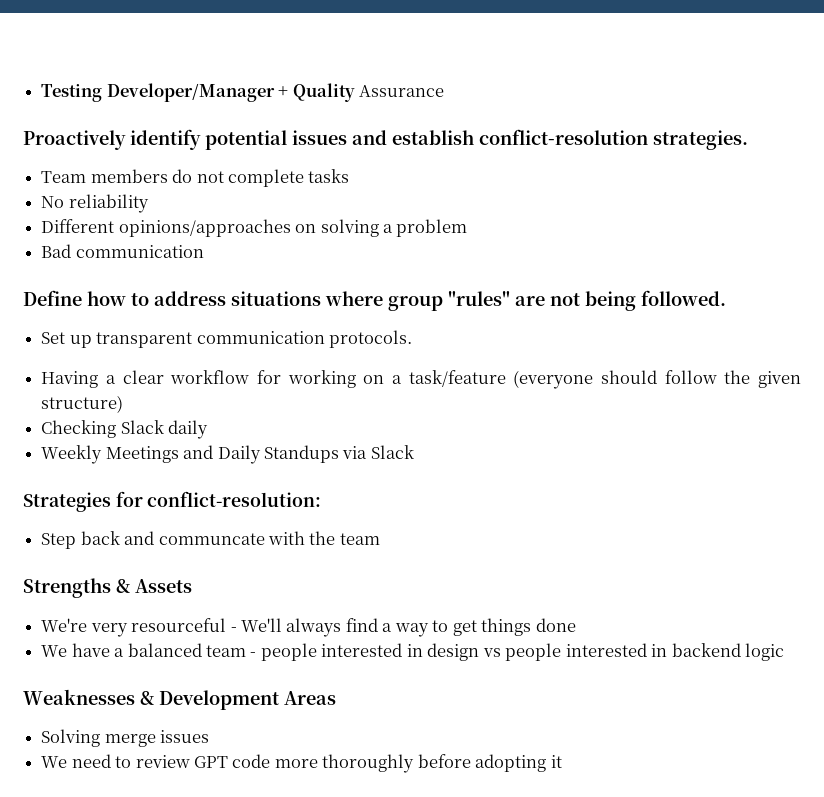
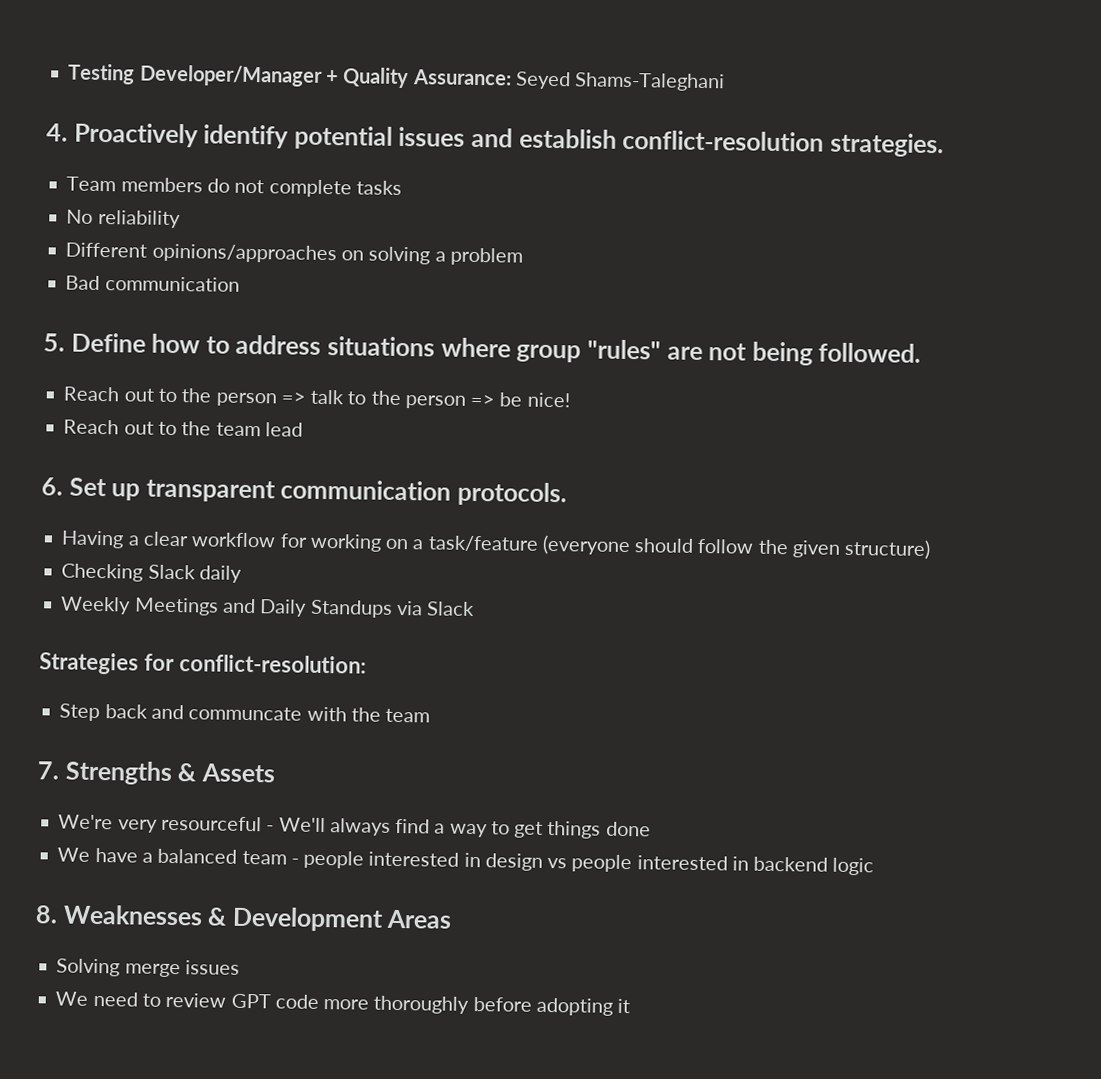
- Testing Developer/Manager + Quality Assurance
- Proactively identify potential issues and establish conflict-resolution strategies.
+ Testing Developer/Manager + Quality Assurance: Seyed Shams-Taleghani
+ 4. Proactively identify potential issues and establish conflict-resolution strategies.
- Define how to address situations where group "rules" are not being followed.
+ 5. Define how to address situations where group "rules" are not being followed.
- Set up transparent communication protocols.
+ Reach out to the person => talk to the person => be nice!
+ Reach out to the team lead
+ 6. Set up transparent communication protocols.
- Strengths & Assets
+ 7. Strengths & Assets
- Weaknesses & Development Areas
+ 8. Weaknesses & Development Areas

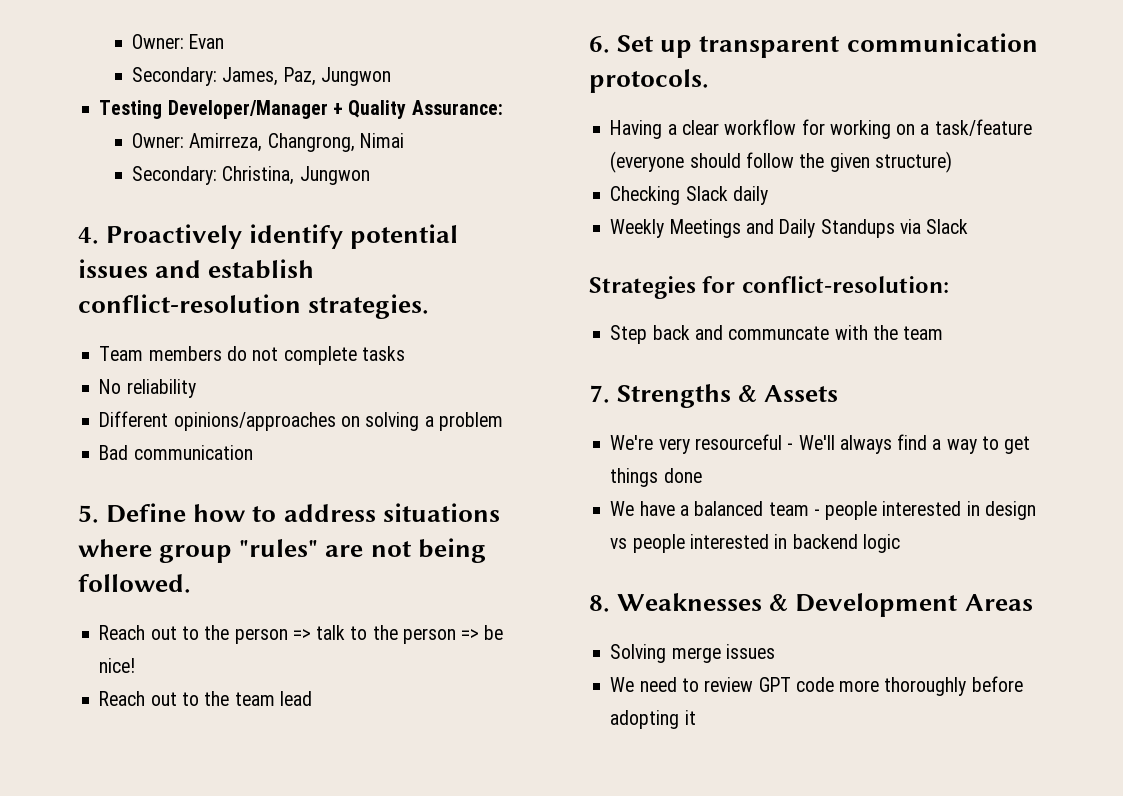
+ Owner: Evan
+ Secondary: James, Paz, Jungwon
- Testing Developer/Manager + Quality Assurance: Seyed Shams-Taleghani
+ Testing Developer/Manager + Quality Assurance:
+ Owner: Amirreza, Changrong, Nimai
+ Secondary: Christina, Jungwon

